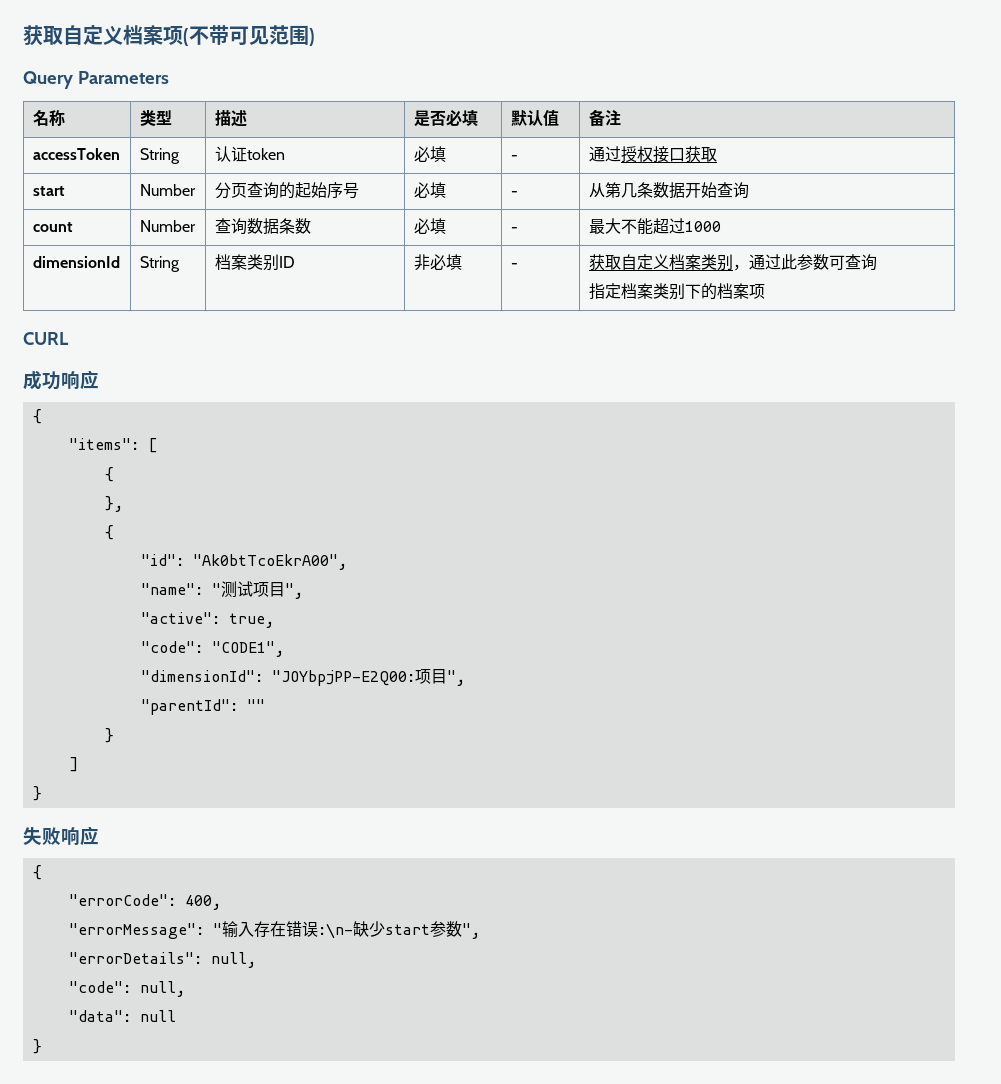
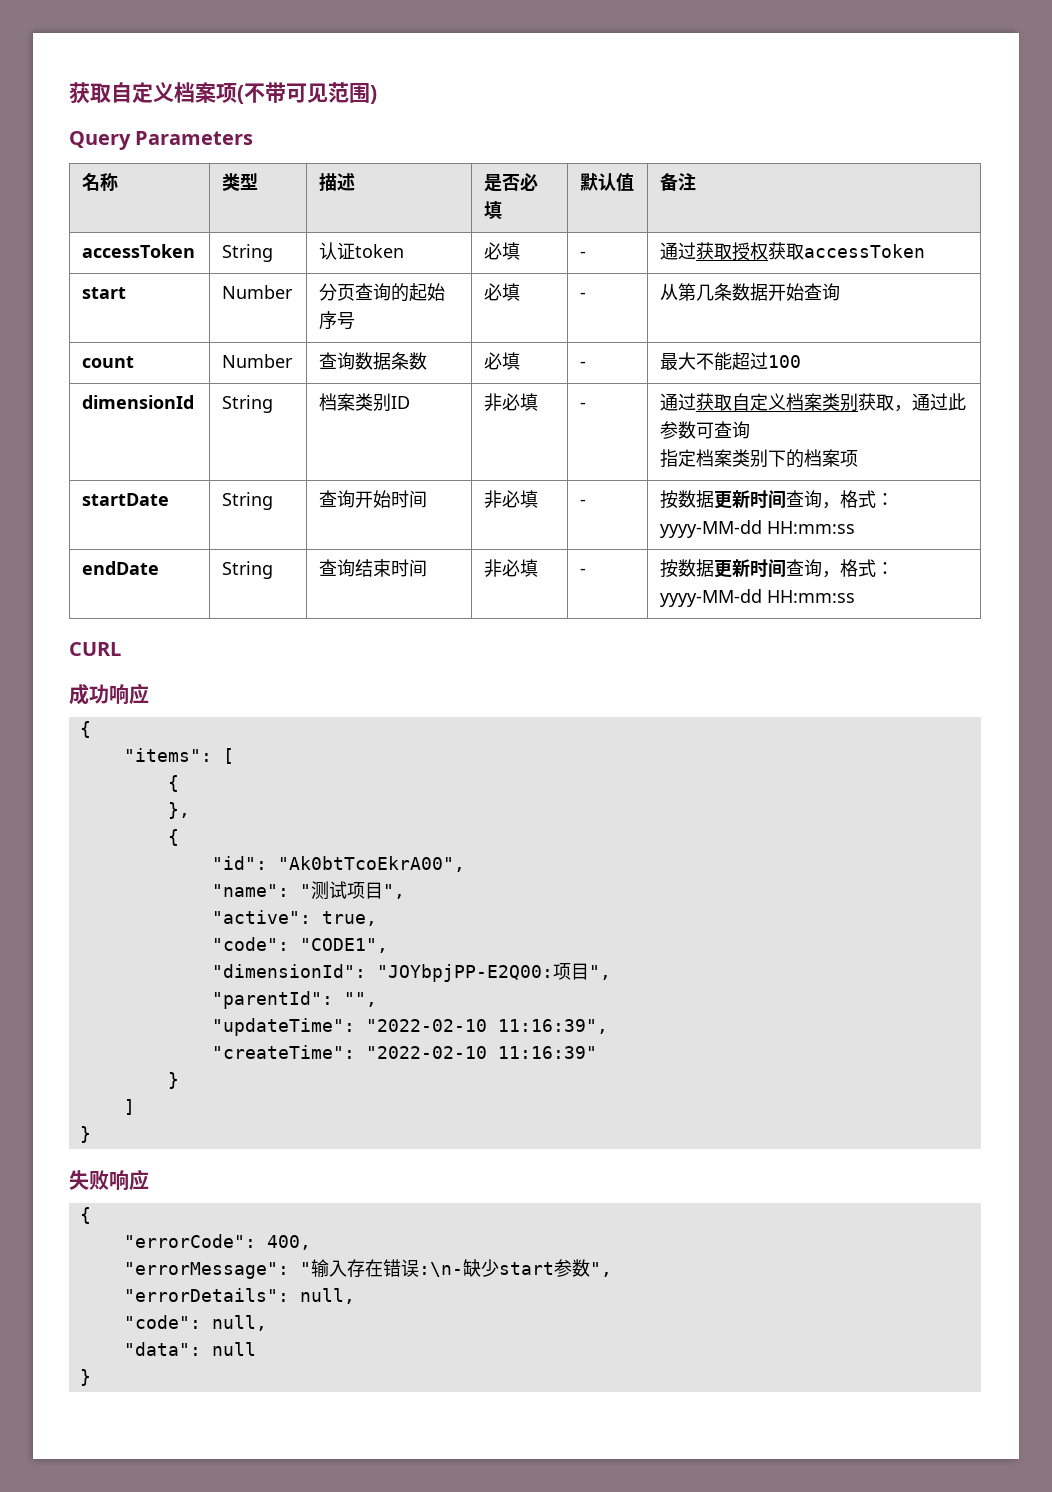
- accessToken | String | 认证token | 必填 | - | 通过授权接口获取
+ accessToken | String | 认证token | 必填 | - | 通过获取授权获取accessToken
- count | Number | 查询数据条数 | 必填 | - | 最大不能超过1000
+ count | Number | 查询数据条数 | 必填 | - | 最大不能超过100
- dimensionId | String | 档案类别ID | 非必填 | - | 获取自定义档案类别，通过此参数可查询
+ dimensionId | String | 档案类别ID | 非必填 | - | 通过获取自定义档案类别获取，通过此参数可查询
+ startDate | String | 查询开始时间 | 非必填 | - | 按数据更新时间查询，格式：yyyy-MM-dd HH:mm:ss
+ endDate | String | 查询结束时间 | 非必填 | - | 按数据更新时间查询，格式：yyyy-MM-dd HH:mm:ss
- "parentId": ""
+ "parentId": "",
+ "updateTime": "2022-02-10 11:16:39",
+ "createTime": "2022-02-10 11:16:39"

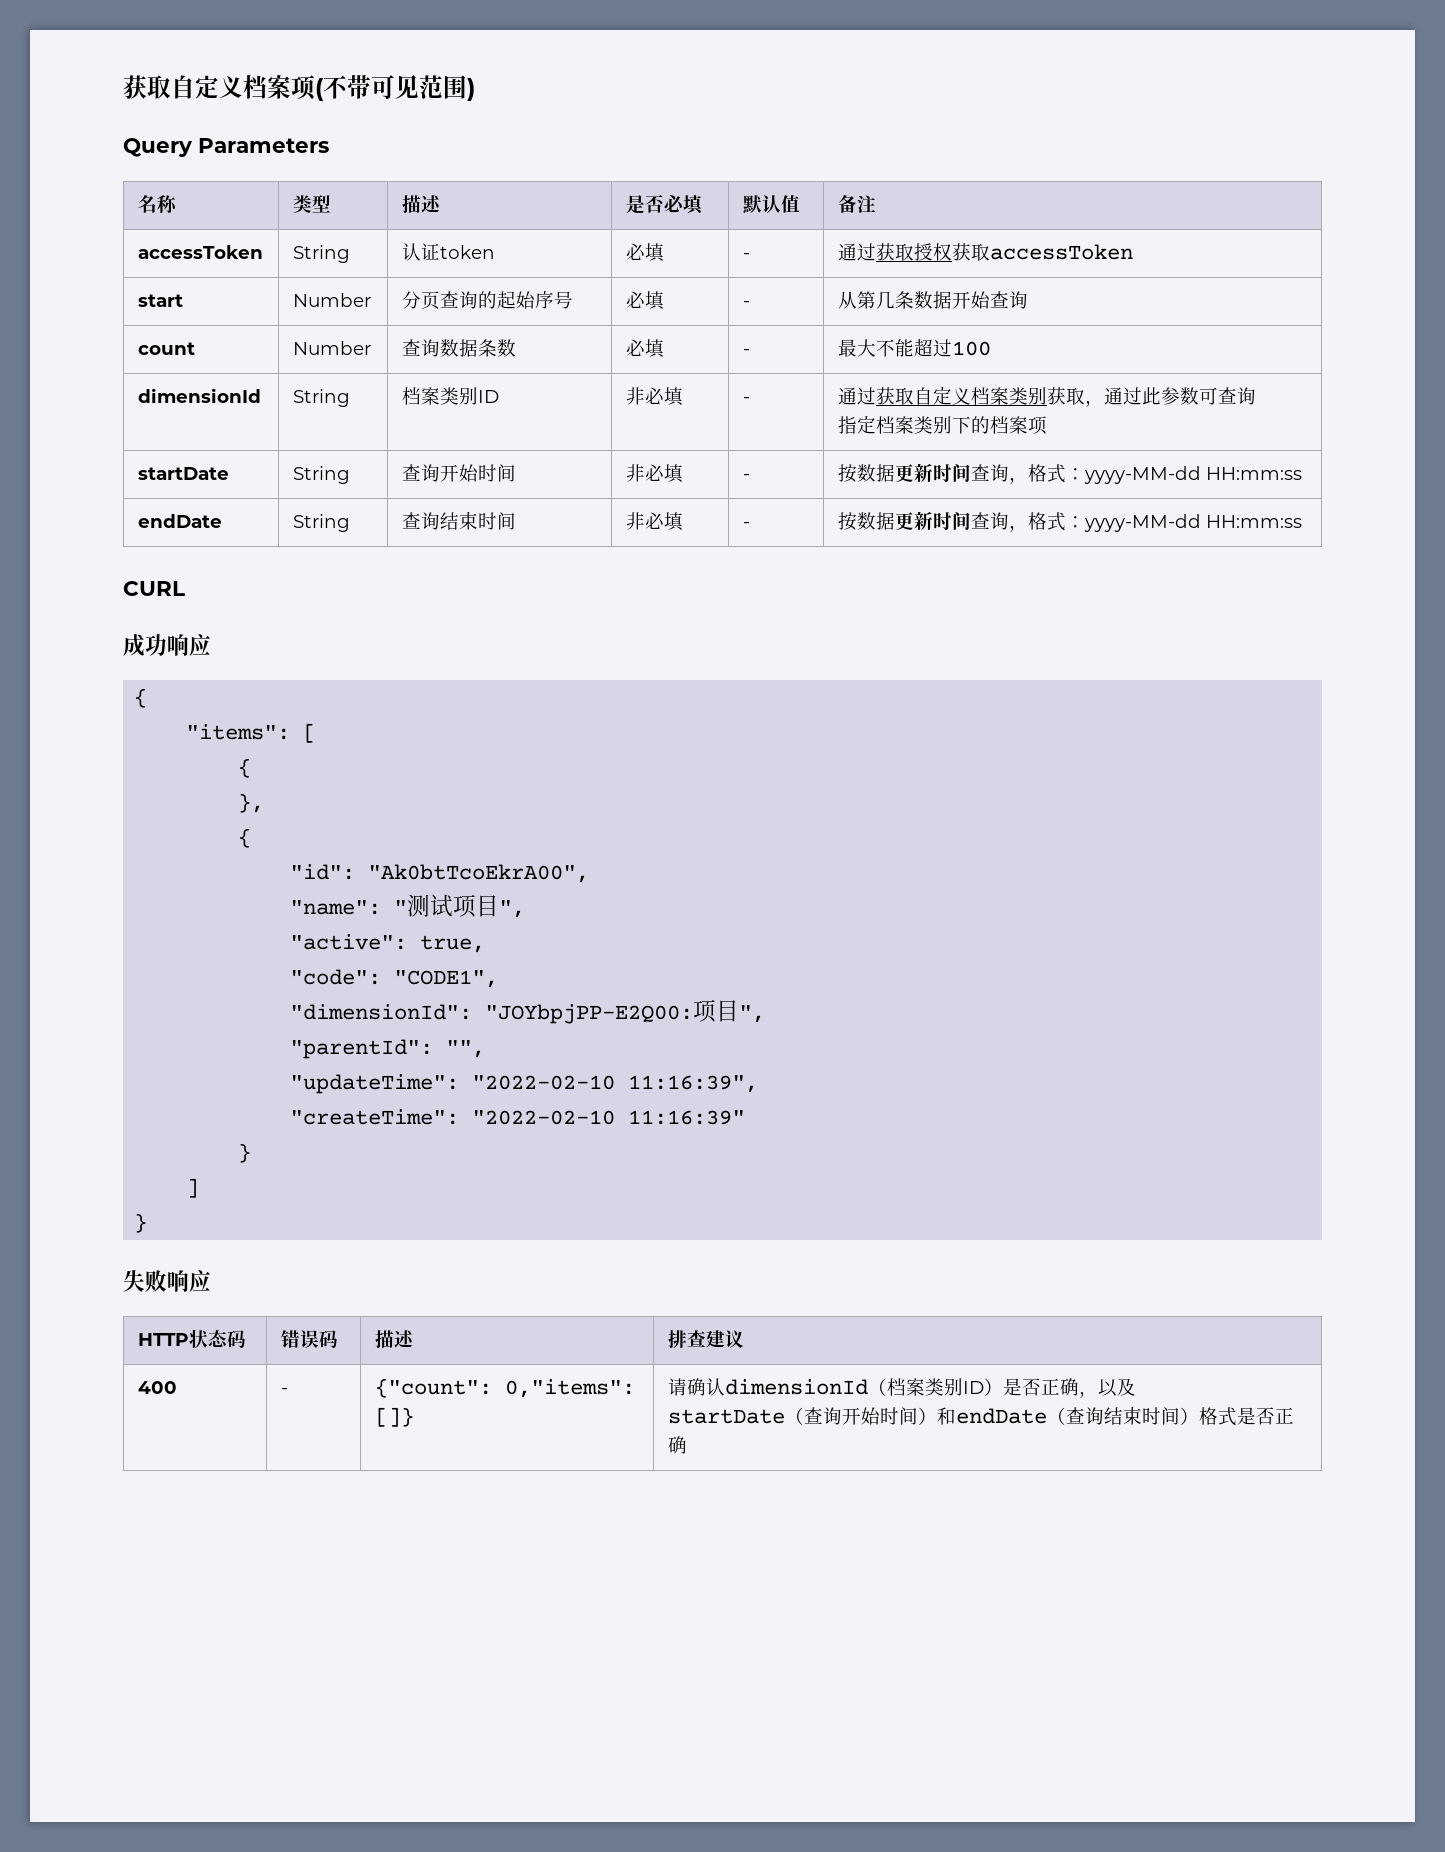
  失败响应
- {
- "errorCode": 400,
- "errorMessage": "输入存在错误:\n-缺少start参数",
- "errorDetails": null,
- "code": null,
- "data": null
- }
+ HTTP状态码 | 错误码 | 描述 | 排查建议
+ 400 | - | {"count": 0,"items": []} | 请确认dimensionId（档案类别ID）是否正确，以及
+ startDate（查询开始时间）和endDate（查询结束时间）格式是否正确

